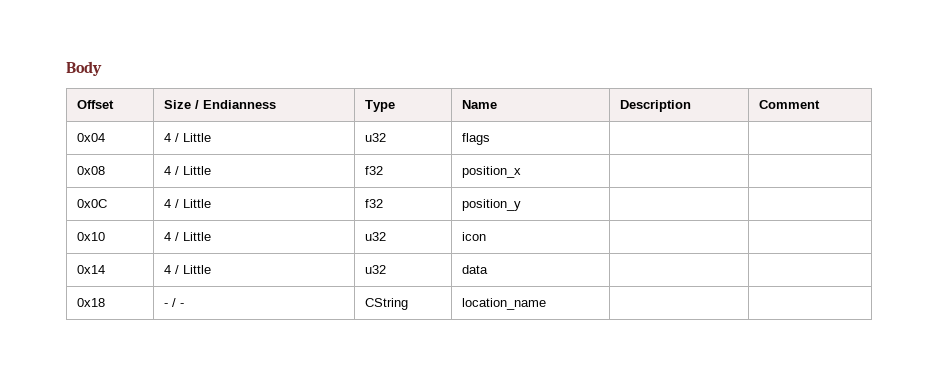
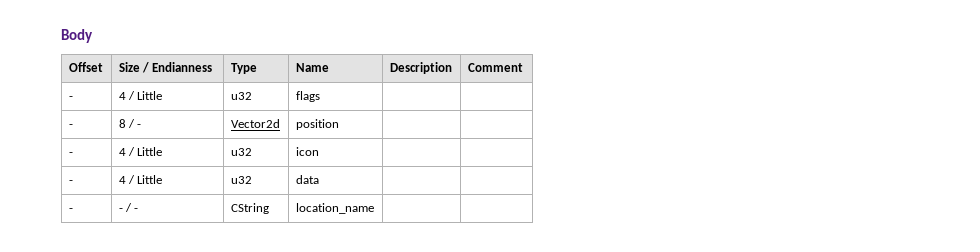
- 0x04 | 4 / Little | u32 | flags | |
+ - | 4 / Little | u32 | flags | |
- 0x08 | 4 / Little | f32 | position_x | |
- 0x0C | 4 / Little | f32 | position_y | |
- 0x10 | 4 / Little | u32 | icon | |
+ - | 8 / - | Vector2d | position | |
+ - | 4 / Little | u32 | icon | |
- 0x14 | 4 / Little | u32 | data | |
+ - | 4 / Little | u32 | data | |
- 0x18 | - / - | CString | location_name | |
+ - | - / - | CString | location_name | |

